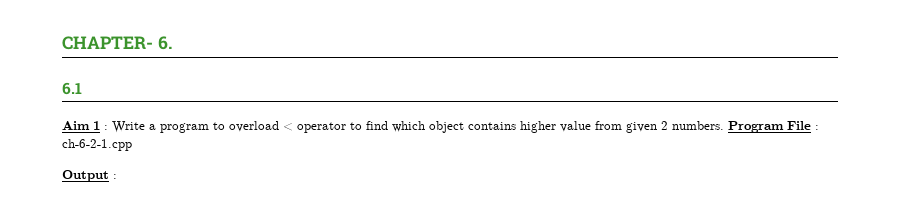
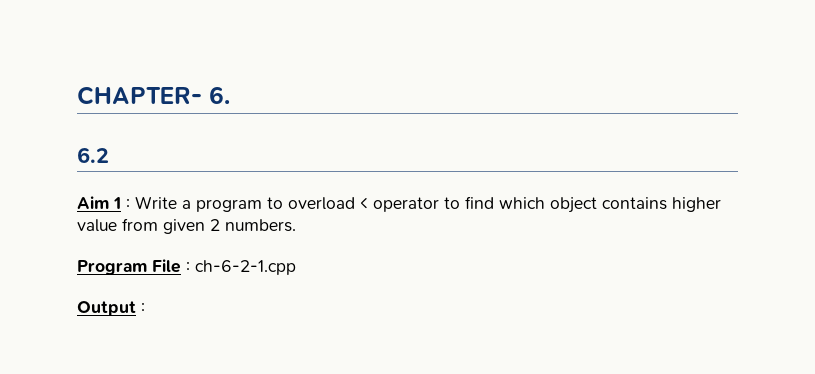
- 6.1
+ 6.2
- Aim 1 : Write a program to overload < operator to find which object contains higher value from given 2 numbers. Program File : ch-6-2-1.cpp
+ Aim 1 : Write a program to overload < operator to find which object contains higher value from given 2 numbers.
+ Program File : ch-6-2-1.cpp

